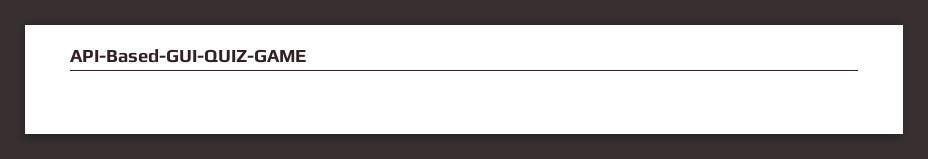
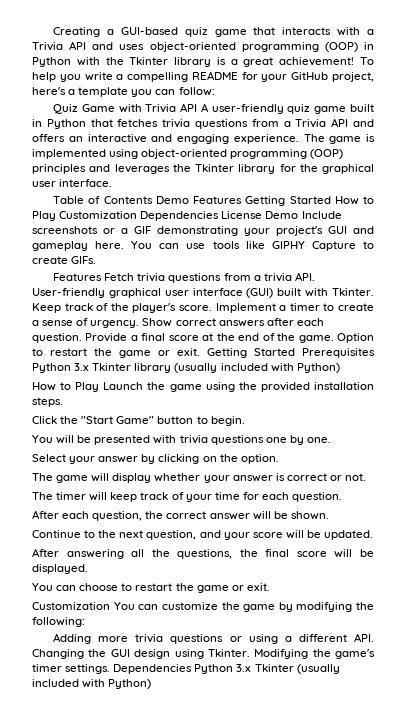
- API-Based-GUI-QUIZ-GAME
+ Creating a GUI-based quiz game that interacts with a Trivia API and uses object-oriented programming (OOP) in Python with the Tkinter library is a great achievement! To help you write a compelling README for your GitHub project, here's a template you can follow:
+ Quiz Game with Trivia API A user-friendly quiz game built in Python that fetches trivia questions from a Trivia API and offers an interactive and engaging experience. The game is implemented using object-oriented programming (OOP) principles and leverages the Tkinter library for the graphical user interface.
+ Table of Contents Demo Features Getting Started How to Play Customization Dependencies License Demo Include screenshots or a GIF demonstrating your project's GUI and gameplay here. You can use tools like GIPHY Capture to create GIFs.
+ Features Fetch trivia questions from a trivia API. User-friendly graphical user interface (GUI) built with Tkinter. Keep track of the player's score. Implement a timer to create a sense of urgency. Show correct answers after each question. Provide a final score at the end of the game. Option to restart the game or exit. Getting Started Prerequisites Python 3.x Tkinter library (usually included with Python)
+ How to Play Launch the game using the provided installation steps.
+ Click the "Start Game" button to begin.
+ You will be presented with trivia questions one by one.
+ Select your answer by clicking on the option.
+ The game will display whether your answer is correct or not.
+ The timer will keep track of your time for each question.
+ After each question, the correct answer will be shown.
+ Continue to the next question, and your score will be updated.
+ After answering all the questions, the final score will be displayed.
+ You can choose to restart the game or exit.
+ Customization You can customize the game by modifying the following:
+ Adding more trivia questions or using a different API. Changing the GUI design using Tkinter. Modifying the game's timer settings. Dependencies Python 3.x Tkinter (usually included with Python)

